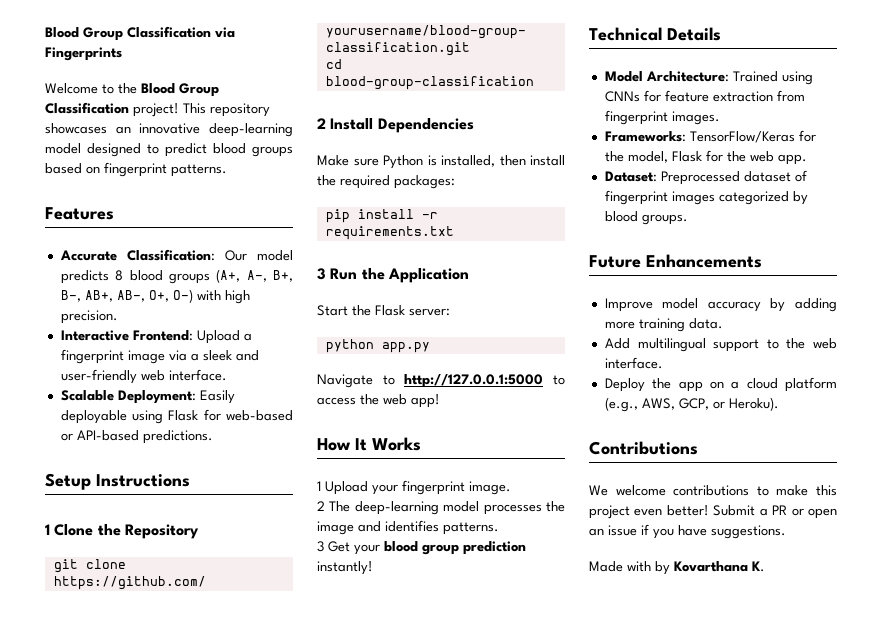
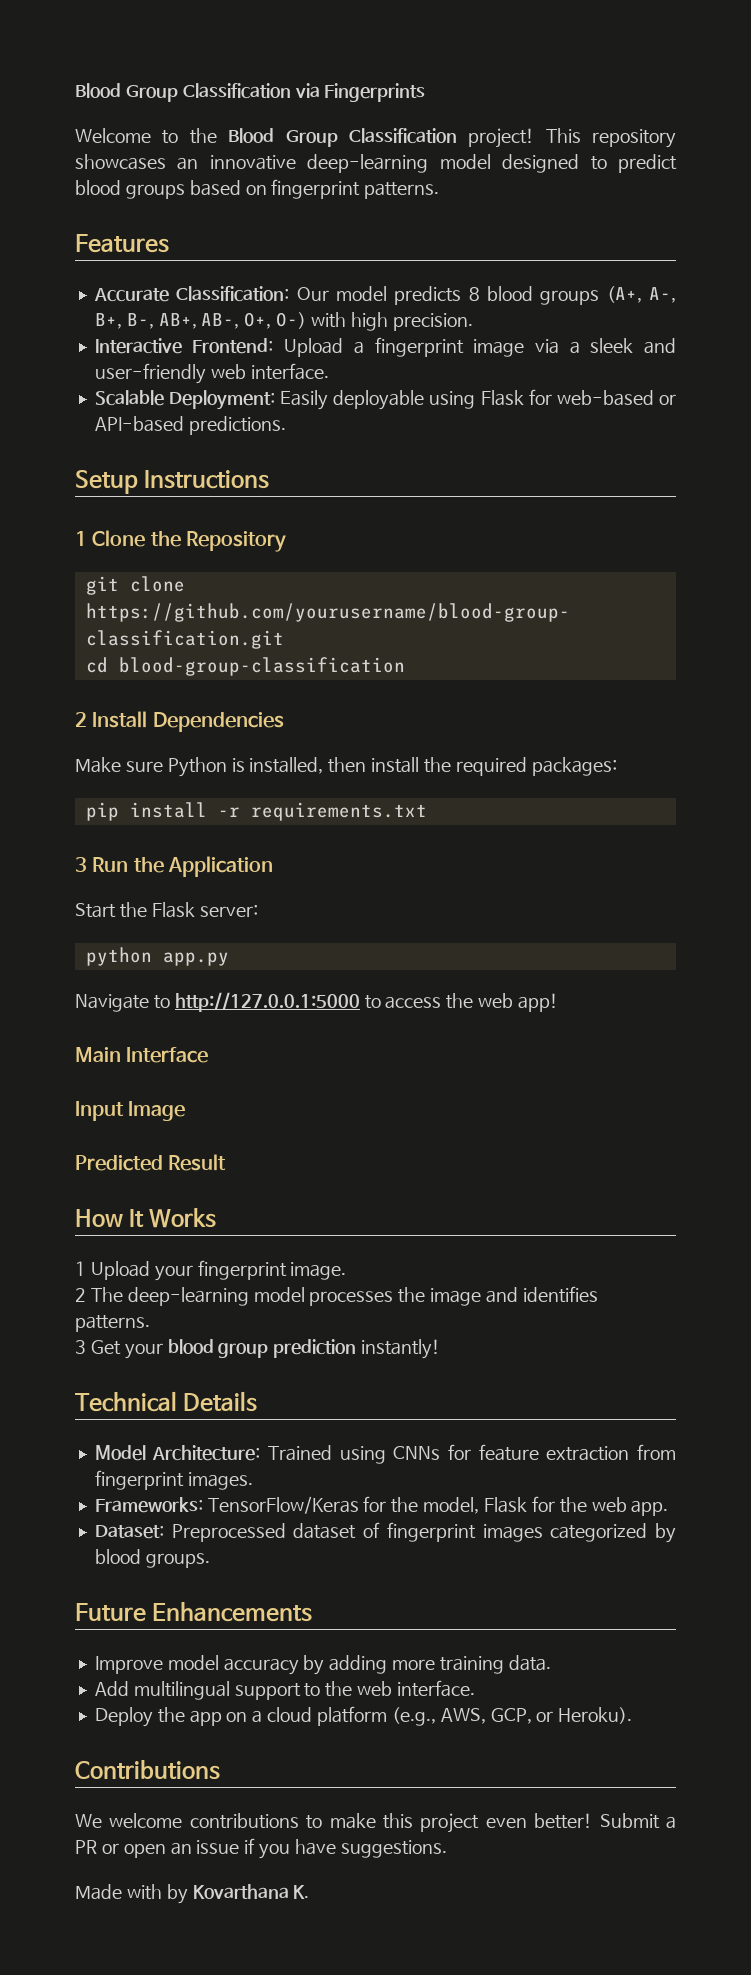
+ Main Interface
+ Input Image
+ Predicted Result

